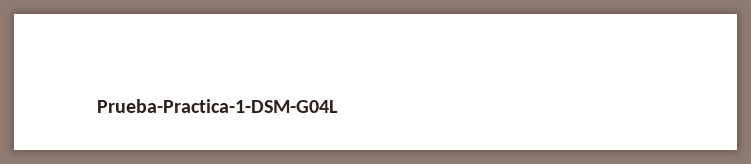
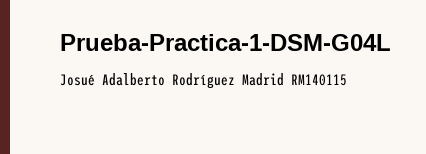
+ Josué Adalberto Rodríguez Madrid RM140115

